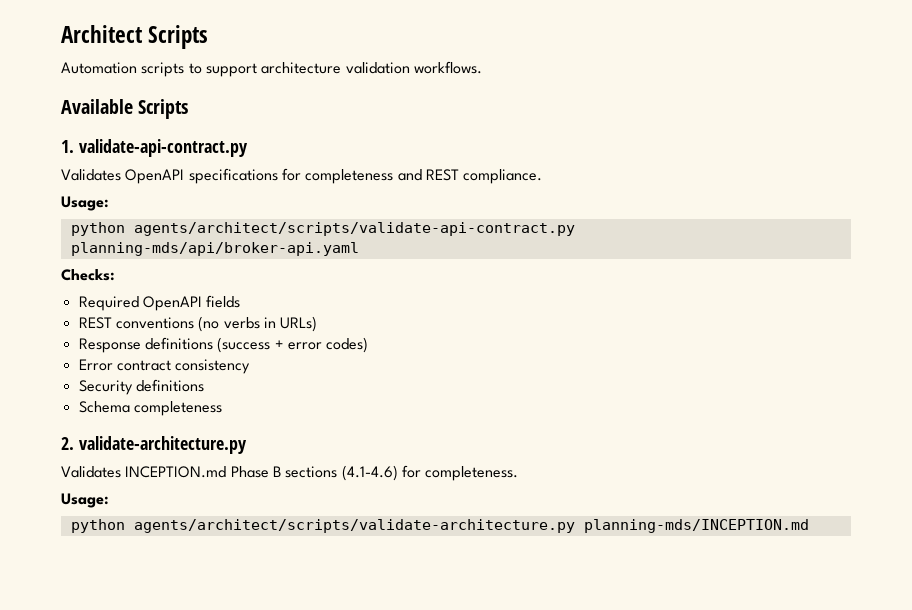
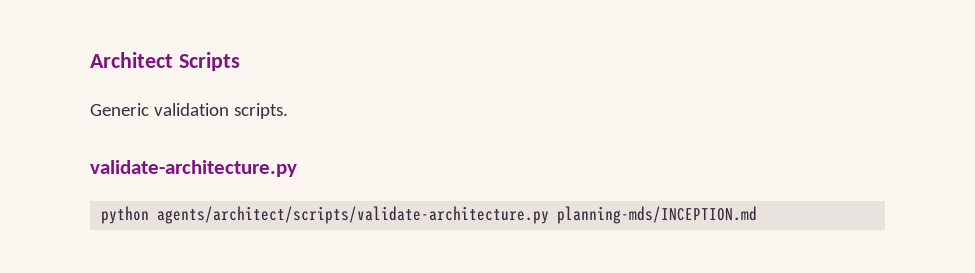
- Automation scripts to support architecture validation workflows.
- Available Scripts
- 1. validate-api-contract.py
- Validates OpenAPI specifications for completeness and REST compliance.
- Usage:
- python agents/architect/scripts/validate-api-contract.py planning-mds/api/broker-api.yaml
- Checks:
- Required OpenAPI fields
- REST conventions (no verbs in URLs)
- Response definitions (success + error codes)
- Error contract consistency
- Security definitions
- Schema completeness
- 2. validate-architecture.py
- Validates INCEPTION.md Phase B sections (4.1-4.6) for completeness.
- Usage:
+ Generic validation scripts.
+ validate-architecture.py

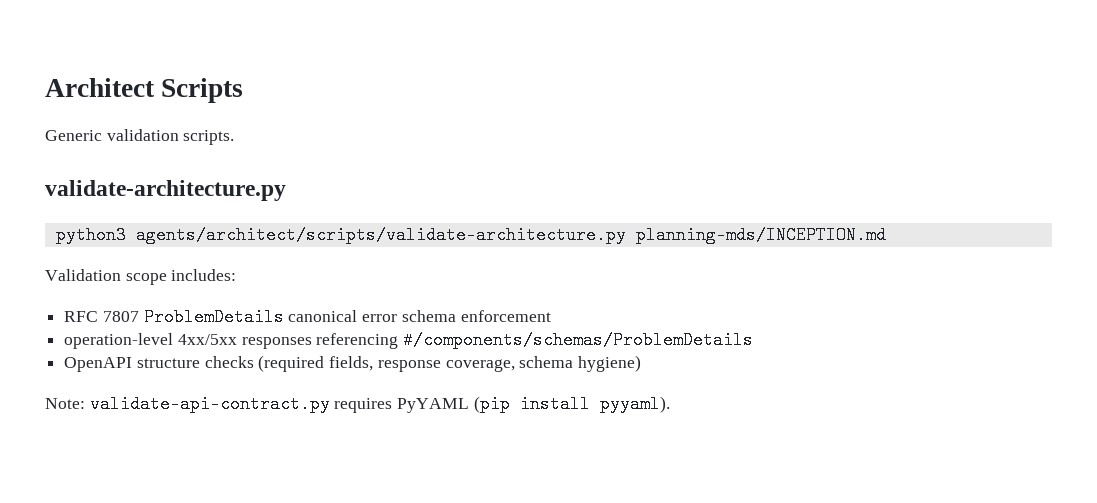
- python agents/architect/scripts/validate-architecture.py planning-mds/INCEPTION.md
+ python3 agents/architect/scripts/validate-architecture.py planning-mds/INCEPTION.md
+ Validation scope includes:
+ RFC 7807 ProblemDetails canonical error schema enforcement
+ operation-level 4xx/5xx responses referencing #/components/schemas/ProblemDetails
+ OpenAPI structure checks (required fields, response coverage, schema hygiene)
+ Note: validate-api-contract.py requires PyYAML (pip install pyyaml).

